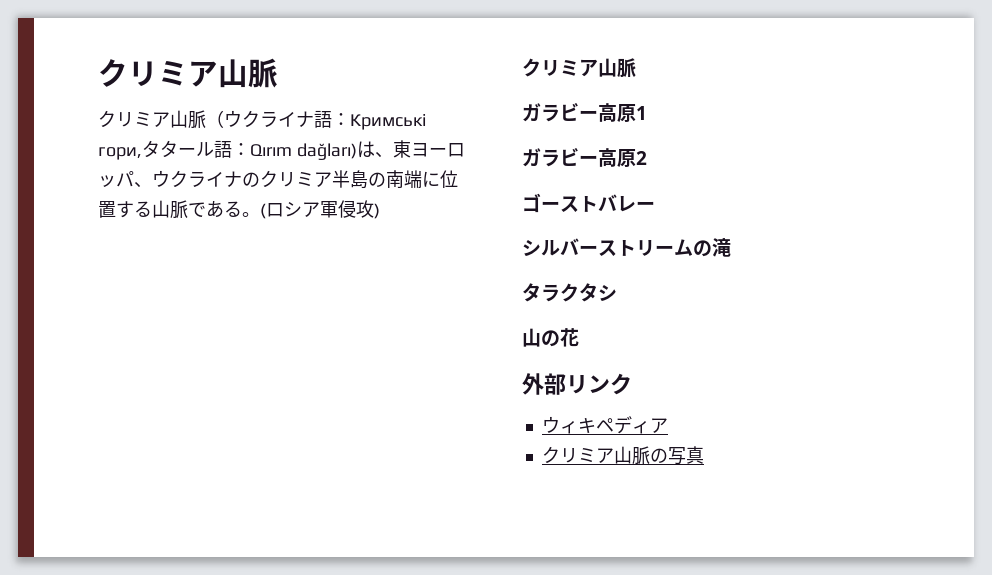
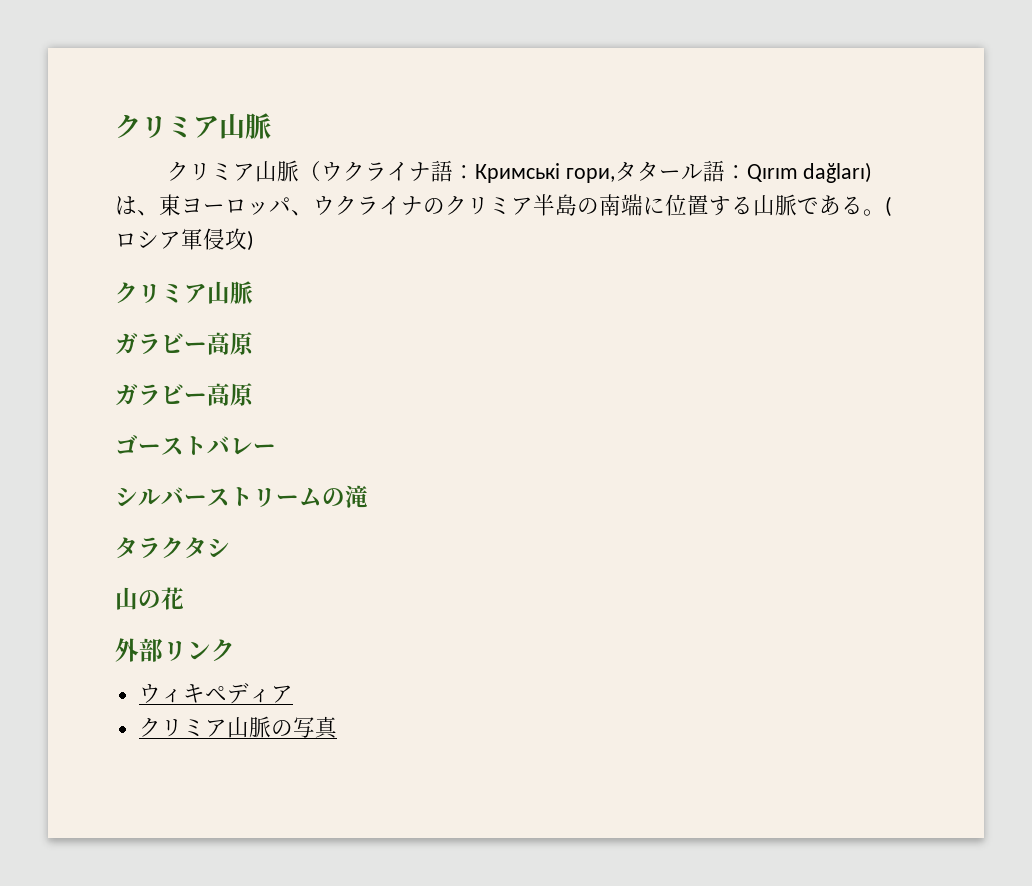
  (ロシア軍侵攻)
  クリミア山脈
- ガラビー高原1
- ガラビー高原2
+ ガラビー高原
+ ガラビー高原

